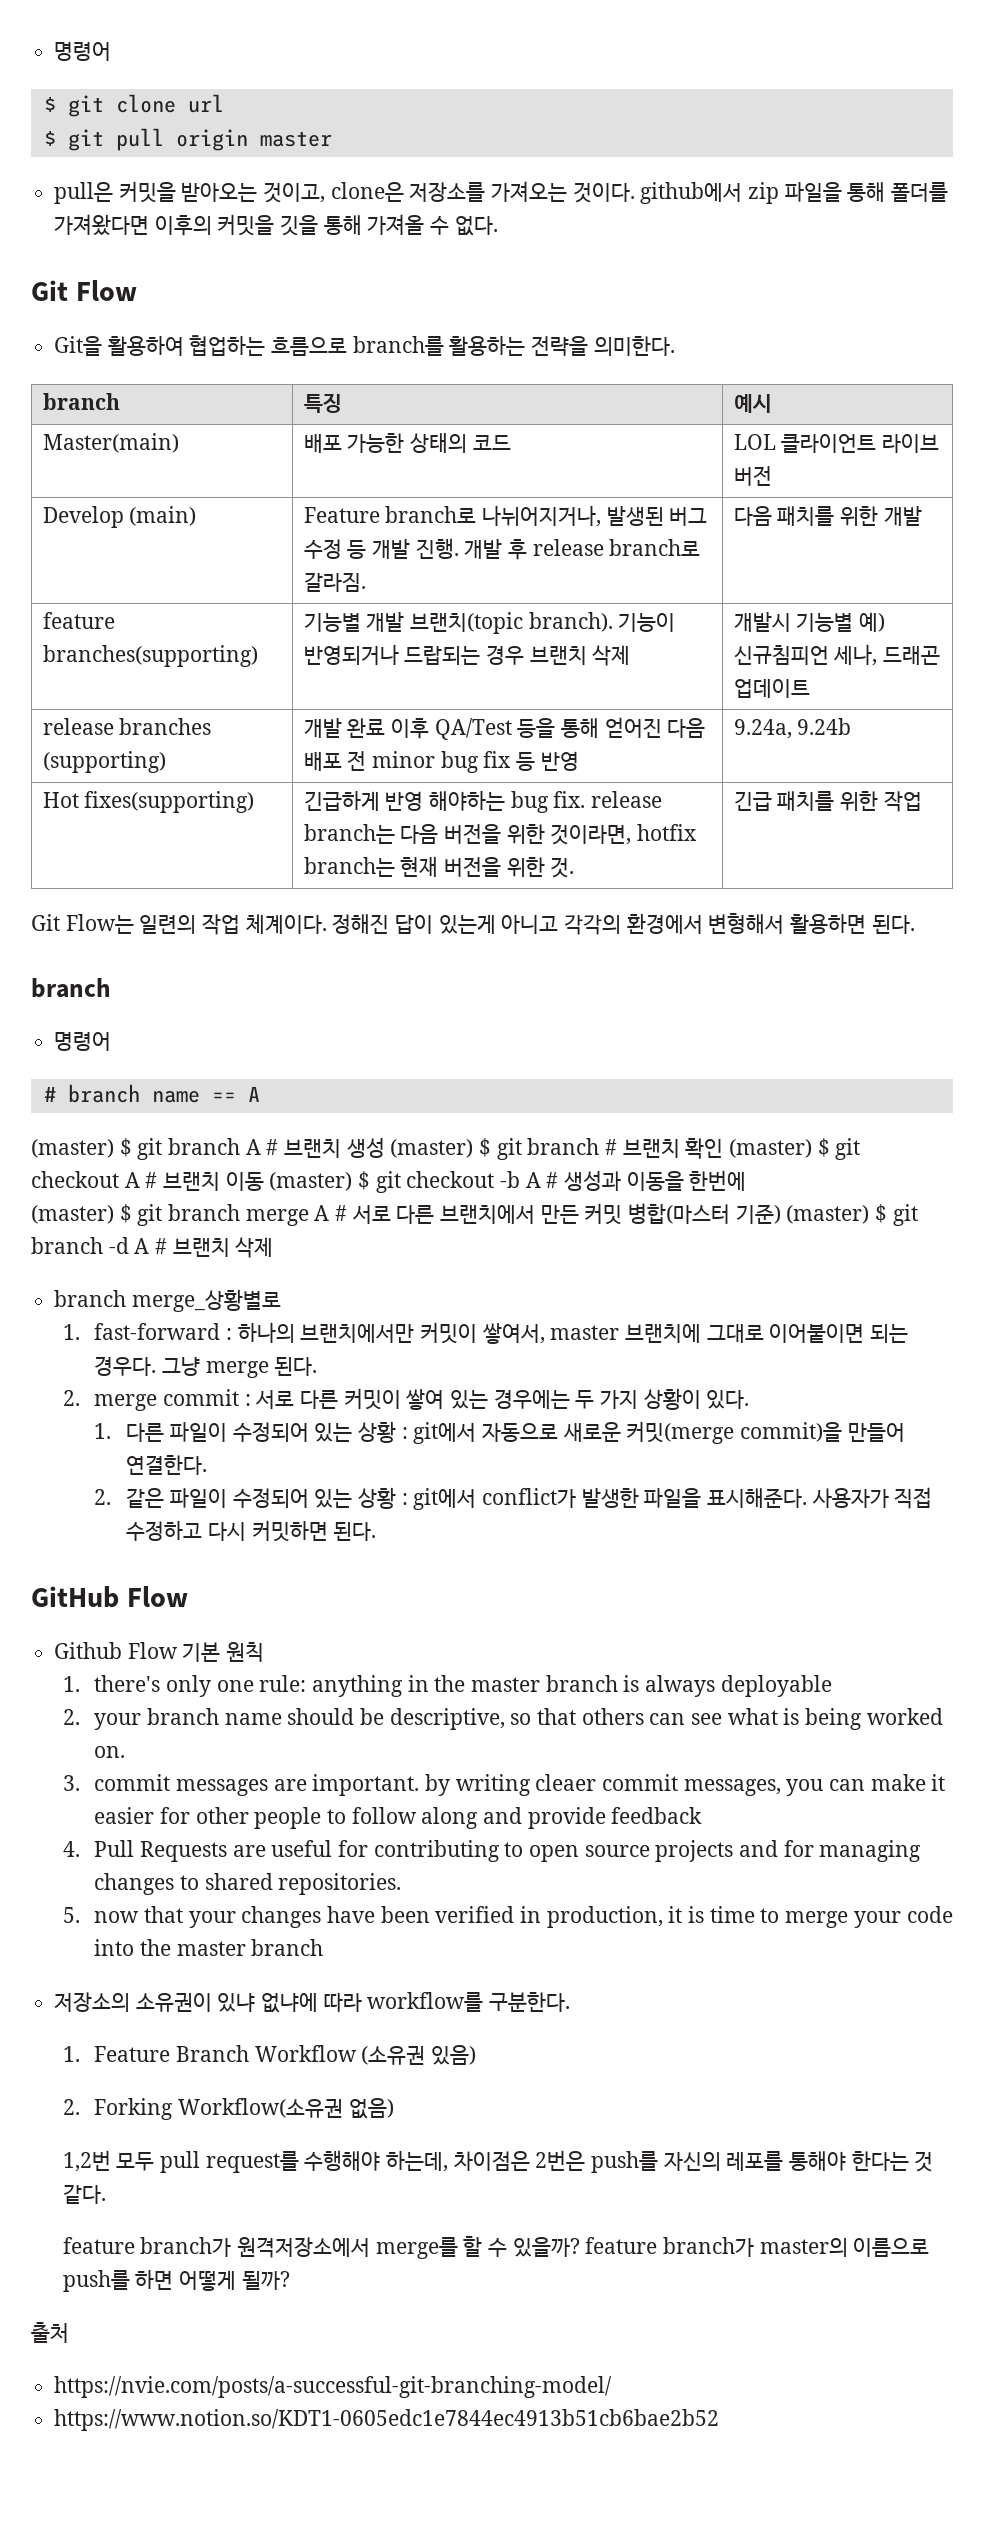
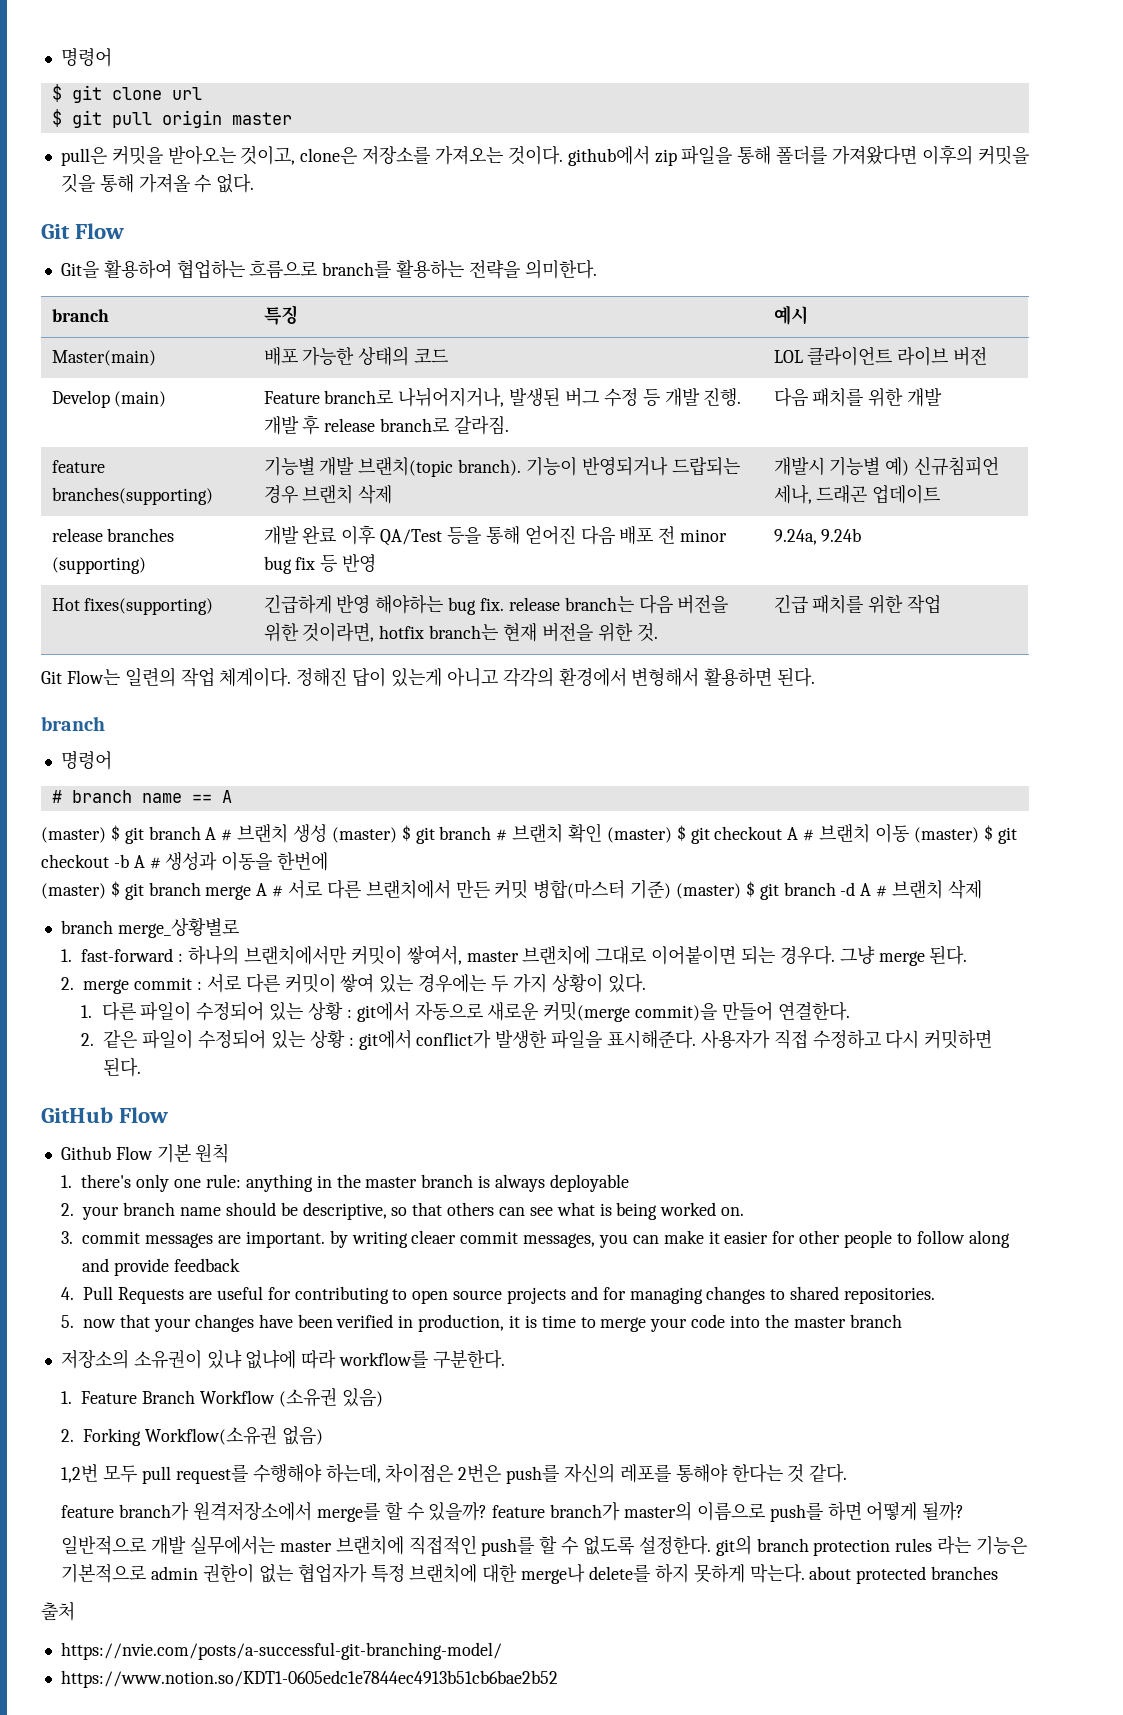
+ 일반적으로 개발 실무에서는 master 브랜치에 직접적인 push를 할 수 없도록 설정한다. git의 branch protection rules 라는 기능은 기본적으로 admin 권한이 없는 협업자가 특정 브랜치에 대한 merge나 delete를 하지 못하게 막는다. about protected branches

